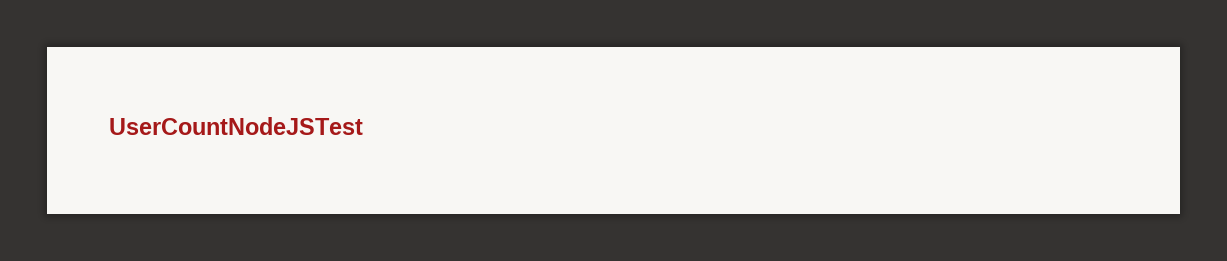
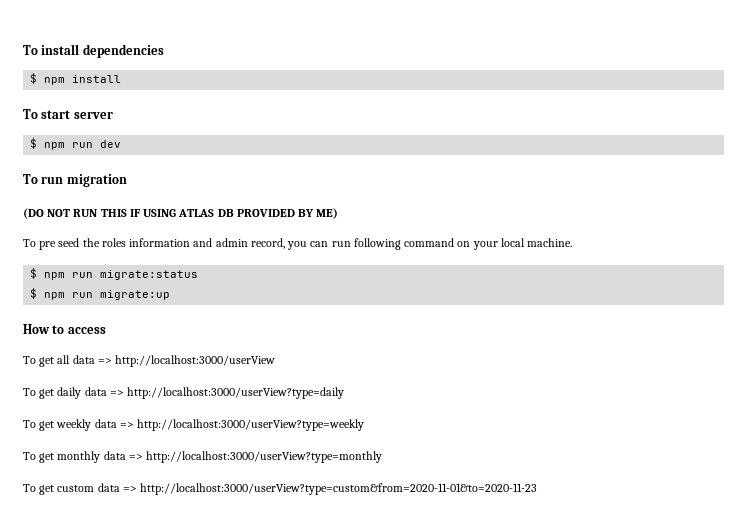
- UserCountNodeJSTest
+ To install dependencies
+ $ npm install
+ To start server
+ $ npm run dev
+ To run migration
+ (DO NOT RUN THIS IF USING ATLAS DB PROVIDED BY ME)
+ To pre seed the roles information and admin record, you can run following command on your local machine.
+ $ npm run migrate:status
+ $ npm run migrate:up
+ How to access
+ To get all data => http://localhost:3000/userView
+ To get daily data => http://localhost:3000/userView?type=daily
+ To get weekly data => http://localhost:3000/userView?type=weekly
+ To get monthly data => http://localhost:3000/userView?type=monthly
+ To get custom data => http://localhost:3000/userView?type=custom&from=2020-11-01&to=2020-11-23

